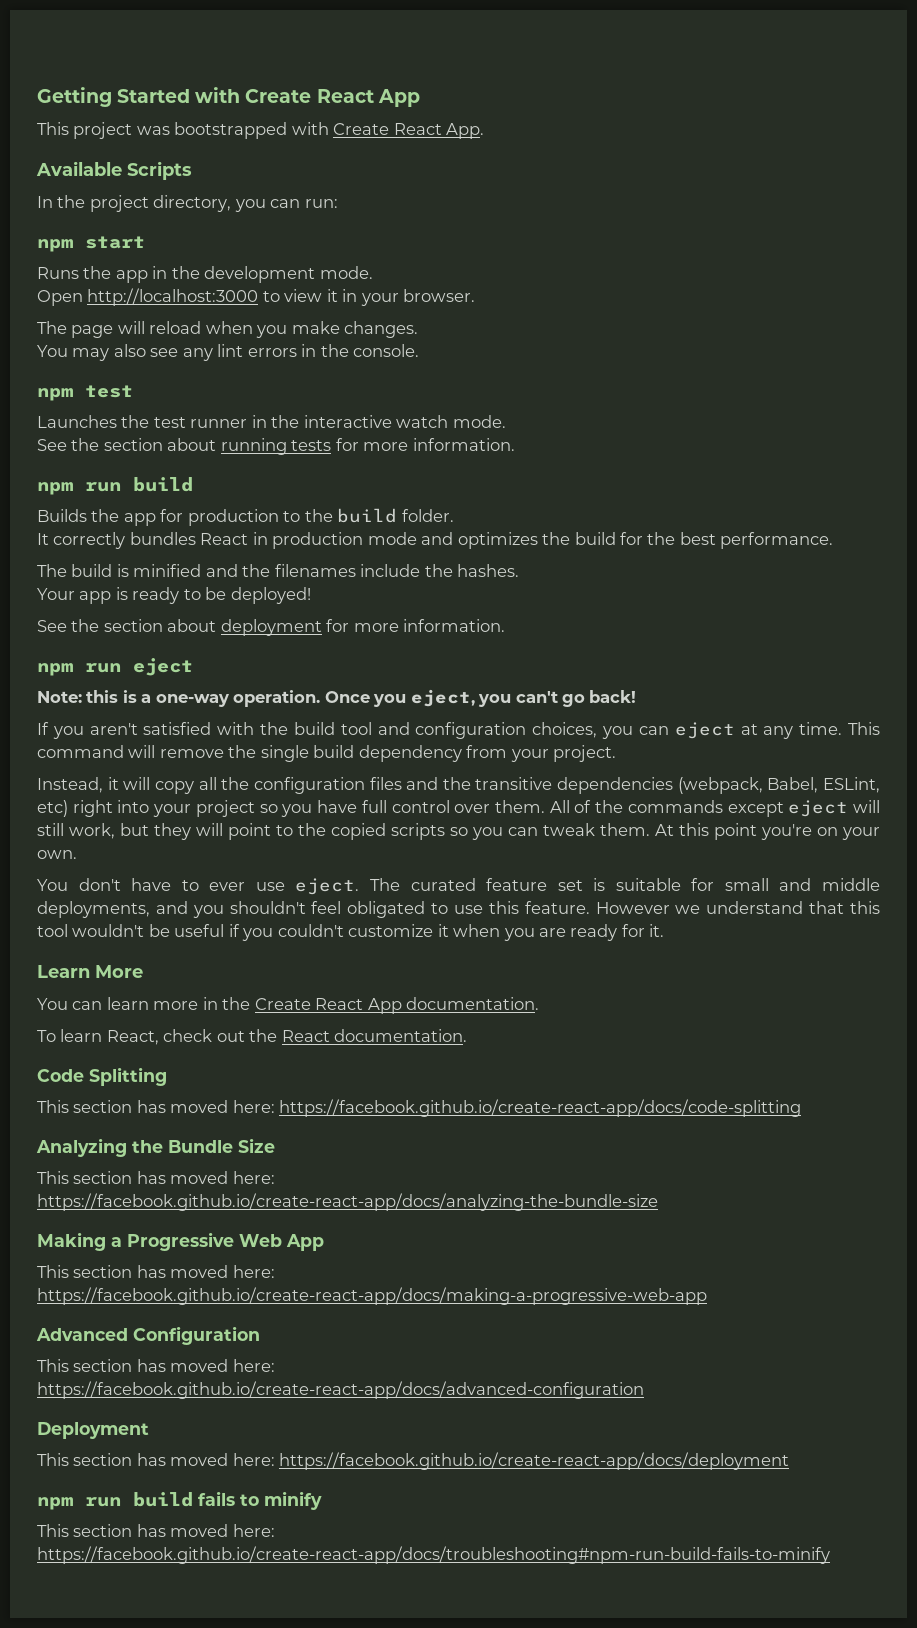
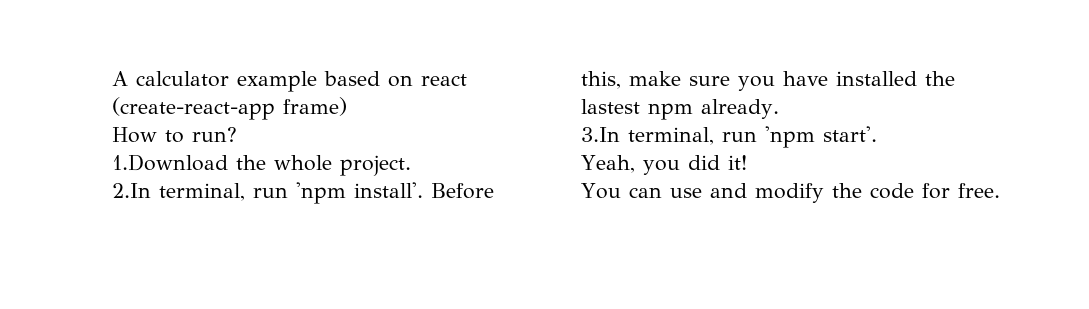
- Getting Started with Create React App
- This project was bootstrapped with Create React App.
- Available Scripts
- In the project directory, you can run:
- npm start
- Runs the app in the development mode.
- Open http://localhost:3000 to view it in your browser.
- The page will reload when you make changes.
- You may also see any lint errors in the console.
- npm test
- Launches the test runner in the interactive watch mode.
- See the section about running tests for more information.
- npm run build
- Builds the app for production to the build folder.
- It correctly bundles React in production mode and optimizes the build for the best performance.
- The build is minified and the filenames include the hashes.
- Your app is ready to be deployed!
- See the section about deployment for more information.
- npm run eject
- Note: this is a one-way operation. Once you eject, you can't go back!
- If you aren't satisfied with the build tool and configuration choices, you can eject at any time. This command will remove the single build dependency from your project.
- Instead, it will copy all the configuration files and the transitive dependencies (webpack, Babel, ESLint, etc) right into your project so you have full control over them. All of the commands except eject will still work, but they will point to the copied scripts so you can tweak them. At this point you're on your own.
- You don't have to ever use eject. The curated feature set is suitable for small and middle deployments, and you shouldn't feel obligated to use this feature. However we understand that this tool wouldn't be useful if you couldn't customize it when you are ready for it.
- Learn More
- You can learn more in the Create React App documentation.
- To learn React, check out the React documentation.
- Code Splitting
- This section has moved here: https://facebook.github.io/create-react-app/docs/code-splitting
- Analyzing the Bundle Size
- This section has moved here: https://facebook.github.io/create-react-app/docs/analyzing-the-bundle-size
- Making a Progressive Web App
- This section has moved here: https://facebook.github.io/create-react-app/docs/making-a-progressive-web-app
- Advanced Configuration
- This section has moved here: https://facebook.github.io/create-react-app/docs/advanced-configuration
- Deployment
- This section has moved here: https://facebook.github.io/create-react-app/docs/deployment
- npm run build fails to minify
- This section has moved here: https://facebook.github.io/create-react-app/docs/troubleshooting#npm-run-build-fails-to-minify
+ A calculator example based on react (create-react-app frame)
+ How to run?
+ 1.Download the whole project.
+ 2.In terminal, run 'npm install'. Before this, make sure you have installed the lastest npm already.
+ 3.In terminal, run 'npm start'.
+ Yeah, you did it!
+ You can use and modify the code for free.

